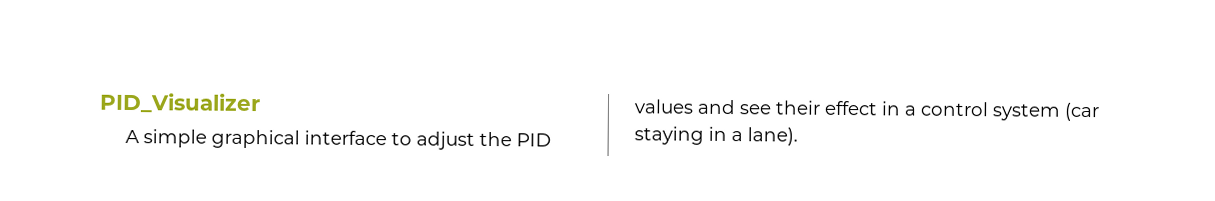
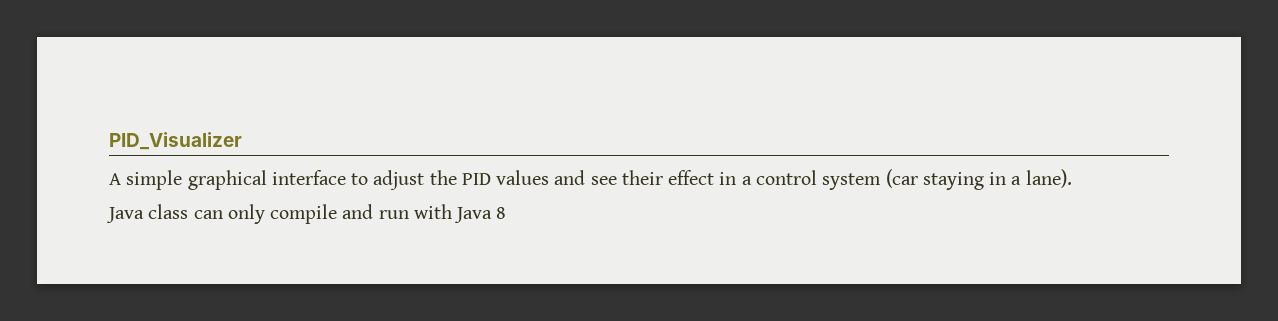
+ Java class can only compile and run with Java 8

